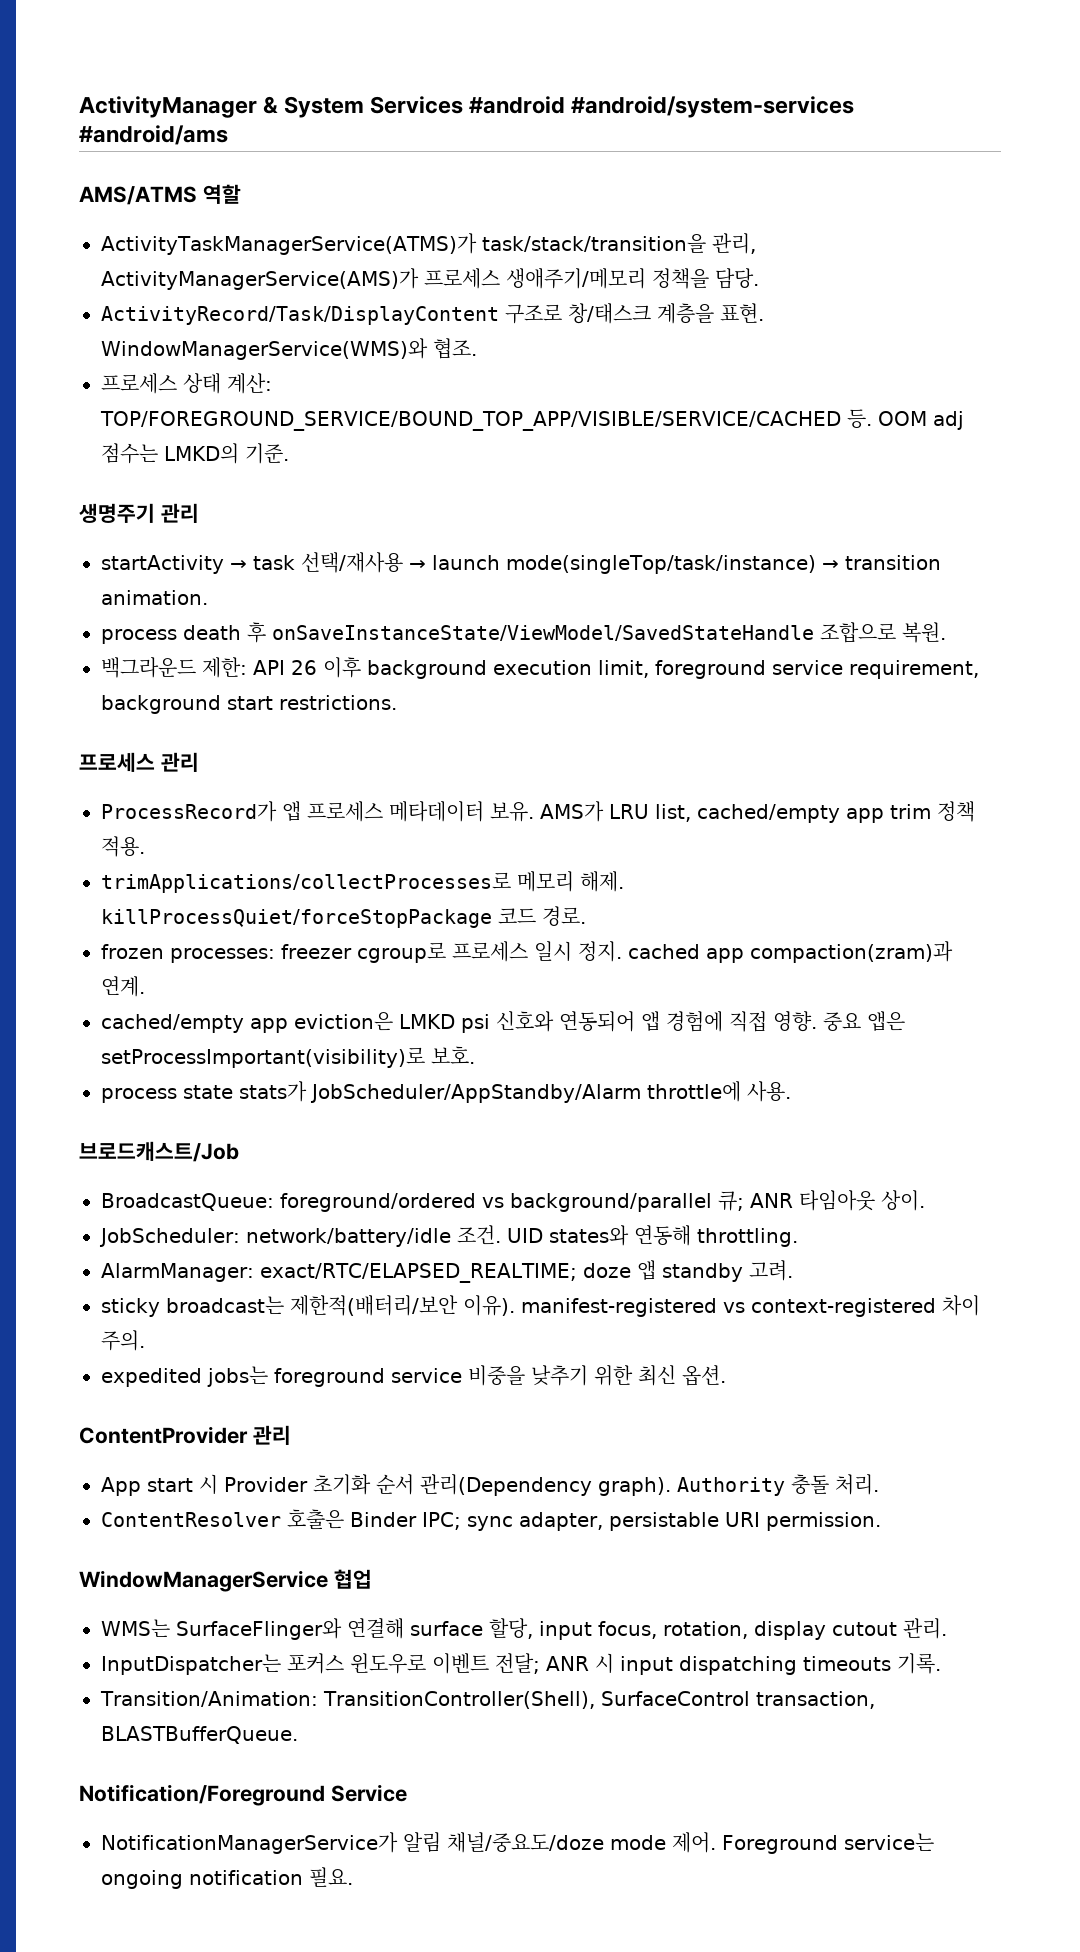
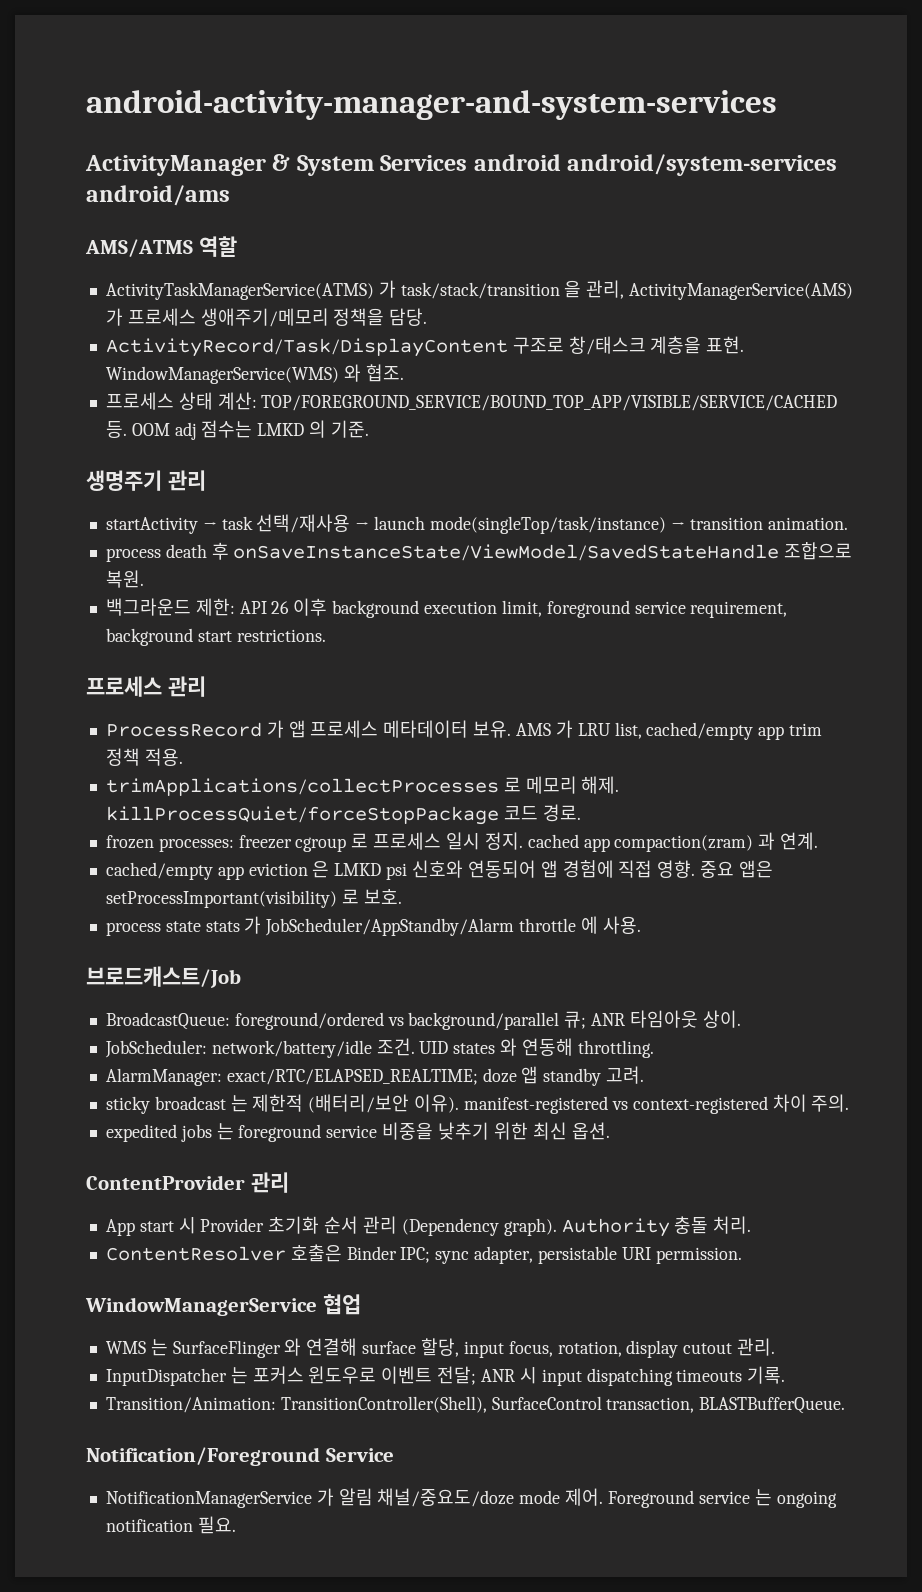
+ android-activity-manager-and-system-services
- ActivityManager & System Services #android #android/system-services #android/ams
+ ActivityManager & System Services android android/system-services android/ams
- ActivityTaskManagerService(ATMS)가 task/stack/transition을 관리, ActivityManagerService(AMS)가 프로세스 생애주기/메모리 정책을 담당.
+ ActivityTaskManagerService(ATMS) 가 task/stack/transition 을 관리, ActivityManagerService(AMS) 가 프로세스 생애주기/메모리 정책을 담당.
- WindowManagerService(WMS)와 협조.
+ WindowManagerService(WMS) 와 협조.
- OOM adj 점수는 LMKD의 기준.
+ OOM adj 점수는 LMKD 의 기준.
- ProcessRecord가 앱 프로세스 메타데이터 보유.
+ ProcessRecord 가 앱 프로세스 메타데이터 보유.
- AMS가 LRU list, cached/empty app trim 정책 적용.
+ AMS 가 LRU list, cached/empty app trim 정책 적용.
- trimApplications/collectProcesses로 메모리 해제. killProcessQuiet/forceStopPackage 코드 경로.
+ trimApplications/collectProcesses 로 메모리 해제. killProcessQuiet/forceStopPackage 코드 경로.
- frozen processes: freezer cgroup로 프로세스 일시 정지. cached app compaction(zram)과 연계.
+ frozen processes: freezer cgroup 로 프로세스 일시 정지. cached app compaction(zram) 과 연계.
- cached/empty app eviction은 LMKD psi 신호와 연동되어 앱 경험에 직접 영향.
+ cached/empty app eviction 은 LMKD psi 신호와 연동되어 앱 경험에 직접 영향.
- 중요 앱은 setProcessImportant(visibility)로 보호.
+ 중요 앱은 setProcessImportant(visibility) 로 보호.
- process state stats가 JobScheduler/AppStandby/Alarm throttle에 사용.
+ process state stats 가 JobScheduler/AppStandby/Alarm throttle 에 사용.
- UID states와 연동해 throttling.
+ UID states 와 연동해 throttling.
- sticky broadcast는 제한적(배터리/보안 이유). manifest-registered vs context-registered 차이 주의.
+ sticky broadcast 는 제한적 (배터리/보안 이유). manifest-registered vs context-registered 차이 주의.
- expedited jobs는 foreground service 비중을 낮추기 위한 최신 옵션.
+ expedited jobs 는 foreground service 비중을 낮추기 위한 최신 옵션.
- App start 시 Provider 초기화 순서 관리(Dependency graph).
+ App start 시 Provider 초기화 순서 관리 (Dependency graph).
- WMS는 SurfaceFlinger와 연결해 surface 할당, input focus, rotation, display cutout 관리.
+ WMS 는 SurfaceFlinger 와 연결해 surface 할당, input focus, rotation, display cutout 관리.
- InputDispatcher는 포커스 윈도우로 이벤트 전달; ANR 시 input dispatching timeouts 기록.
+ InputDispatcher 는 포커스 윈도우로 이벤트 전달; ANR 시 input dispatching timeouts 기록.
- NotificationManagerService가 알림 채널/중요도/doze mode 제어.
+ NotificationManagerService 가 알림 채널/중요도/doze mode 제어.
- Foreground service는 ongoing notification 필요.
+ Foreground service 는 ongoing notification 필요.

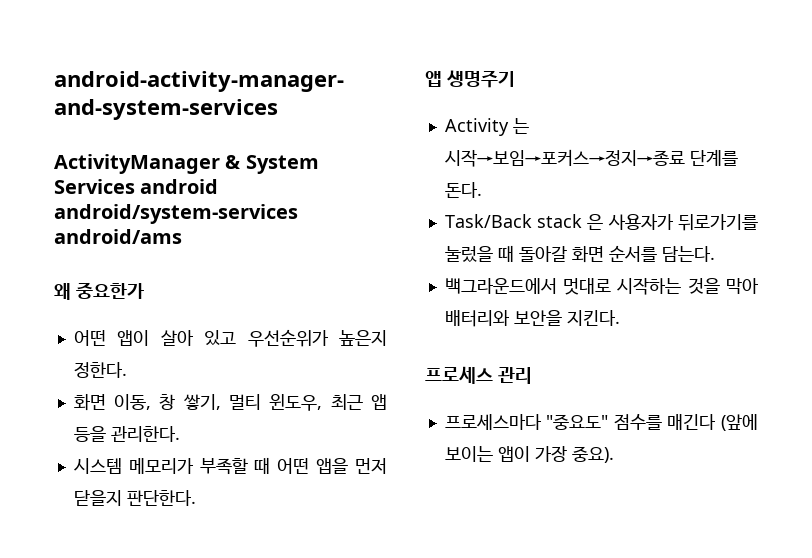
- AMS/ATMS 역할
- ActivityTaskManagerService(ATMS) 가 task/stack/transition 을 관리, ActivityManagerService(AMS) 가 프로세스 생애주기/메모리 정책을 담당.
- ActivityRecord/Task/DisplayContent 구조로 창/태스크 계층을 표현. WindowManagerService(WMS) 와 협조.
- 프로세스 상태 계산: TOP/FOREGROUND_SERVICE/BOUND_TOP_APP/VISIBLE/SERVICE/CACHED 등. OOM adj 점수는 LMKD 의 기준.
- 생명주기 관리
- startActivity → task 선택/재사용 → launch mode(singleTop/task/instance) → transition animation.
- process death 후 onSaveInstanceState/ViewModel/SavedStateHandle 조합으로 복원.
- 백그라운드 제한: API 26 이후 background execution limit, foreground service requirement, background start restrictions.
+ 왜 중요한가
+ 어떤 앱이 살아 있고 우선순위가 높은지 정한다.
+ 화면 이동, 창 쌓기, 멀티 윈도우, 최근 앱 등을 관리한다.
+ 시스템 메모리가 부족할 때 어떤 앱을 먼저 닫을지 판단한다.
+ 앱 생명주기
+ Activity 는 시작→보임→포커스→정지→종료 단계를 돈다.
+ Task/Back stack 은 사용자가 뒤로가기를 눌렀을 때 돌아갈 화면 순서를 담는다.
+ 백그라운드에서 멋대로 시작하는 것을 막아 배터리와 보안을 지킨다.
  프로세스 관리
- ProcessRecord 가 앱 프로세스 메타데이터 보유. AMS 가 LRU list, cached/empty app trim 정책 적용.
- trimApplications/collectProcesses 로 메모리 해제. killProcessQuiet/forceStopPackage 코드 경로.
- frozen processes: freezer cgroup 로 프로세스 일시 정지. cached app compaction(zram) 과 연계.
- cached/empty app eviction 은 LMKD psi 신호와 연동되어 앱 경험에 직접 영향. 중요 앱은 setProcessImportant(visibility) 로 보호.
- process state stats 가 JobScheduler/AppStandby/Alarm throttle 에 사용.
- 브로드캐스트/Job
- BroadcastQueue: foreground/ordered vs background/parallel 큐; ANR 타임아웃 상이.
- JobScheduler: network/battery/idle 조건. UID states 와 연동해 throttling.
- AlarmManager: exact/RTC/ELAPSED_REALTIME; doze 앱 standby 고려.
- sticky broadcast 는 제한적 (배터리/보안 이유). manifest-registered vs context-registered 차이 주의.
- expedited jobs 는 foreground service 비중을 낮추기 위한 최신 옵션.
- ContentProvider 관리
- App start 시 Provider 초기화 순서 관리 (Dependency graph). Authority 충돌 처리.
- ContentResolver 호출은 Binder IPC; sync adapter, persistable URI permission.
- WindowManagerService 협업
- WMS 는 SurfaceFlinger 와 연결해 surface 할당, input focus, rotation, display cutout 관리.
- InputDispatcher 는 포커스 윈도우로 이벤트 전달; ANR 시 input dispatching timeouts 기록.
- Transition/Animation: TransitionController(Shell), SurfaceControl transaction, BLASTBufferQueue.
- Notification/Foreground Service
- NotificationManagerService 가 알림 채널/중요도/doze mode 제어. Foreground service 는 ongoing notification 필요.
+ 프로세스마다 "중요도" 점수를 매긴다 (앞에 보이는 앱이 가장 중요).

